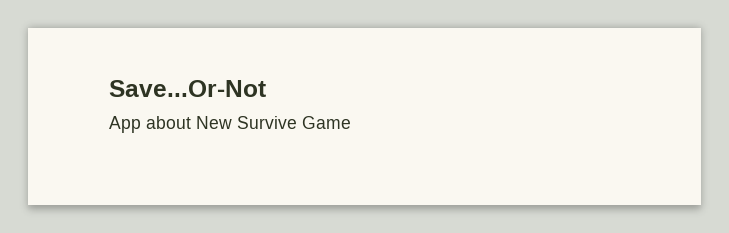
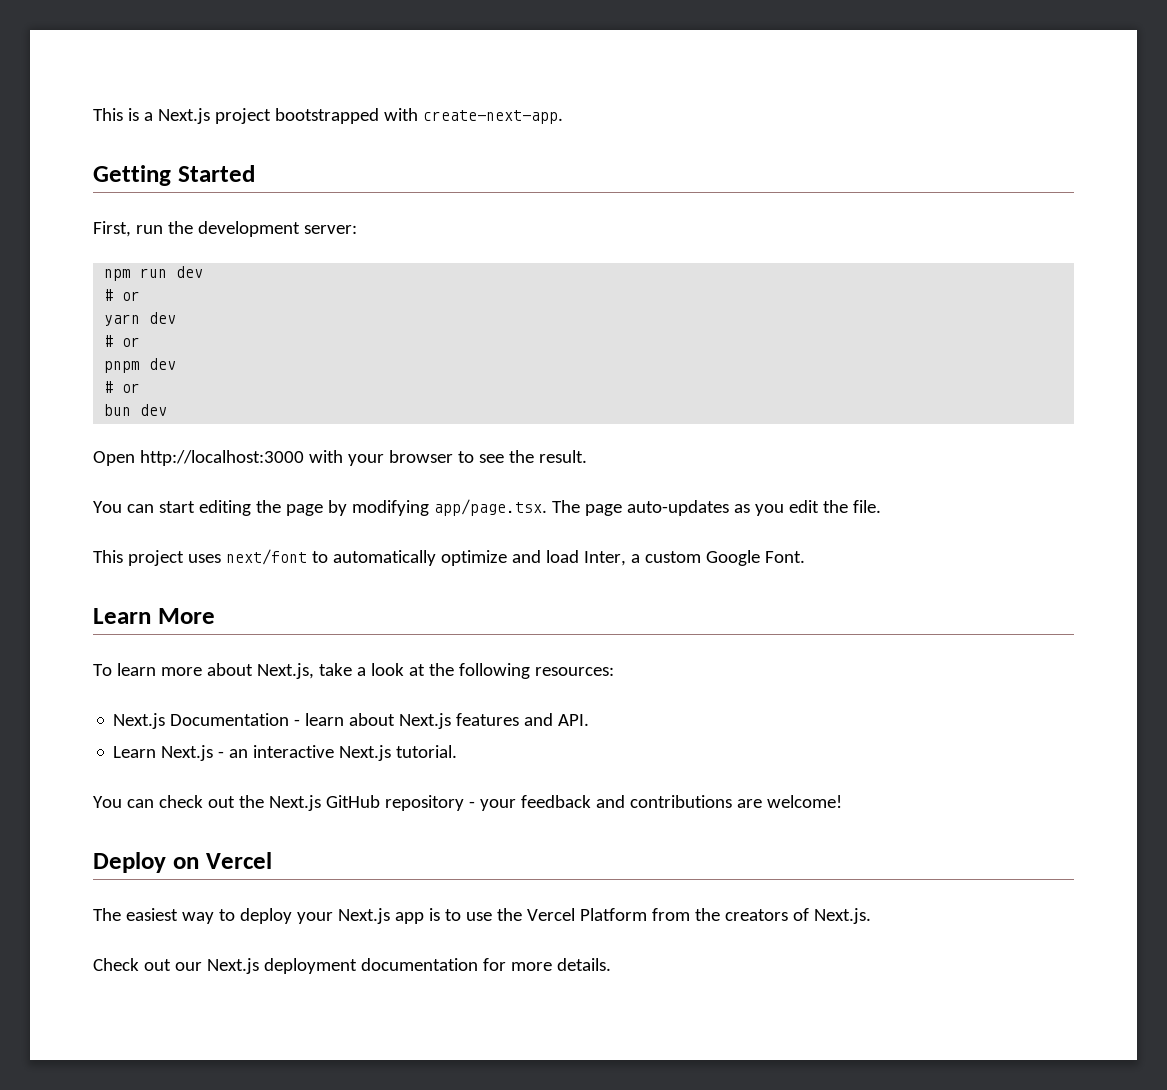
- Save...Or-Not
- App about New Survive Game
+ This is a Next.js project bootstrapped with create-next-app.
+ Getting Started
+ First, run the development server:
+ npm run dev
+ # or
+ yarn dev
+ # or
+ pnpm dev
+ # or
+ bun dev
+ Open http://localhost:3000 with your browser to see the result.
+ You can start editing the page by modifying app/page.tsx. The page auto-updates as you edit the file.
+ This project uses next/font to automatically optimize and load Inter, a custom Google Font.
+ Learn More
+ To learn more about Next.js, take a look at the following resources:
+ Next.js Documentation - learn about Next.js features and API.
+ Learn Next.js - an interactive Next.js tutorial.
+ You can check out the Next.js GitHub repository - your feedback and contributions are welcome!
+ Deploy on Vercel
+ The easiest way to deploy your Next.js app is to use the Vercel Platform from the creators of Next.js.
+ Check out our Next.js deployment documentation for more details.

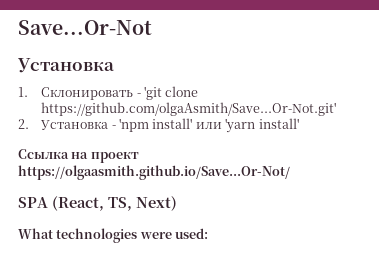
- This is a Next.js project bootstrapped with create-next-app.
- Getting Started
- First, run the development server:
- npm run dev
- # or
- yarn dev
- # or
- pnpm dev
- # or
- bun dev
- Open http://localhost:3000 with your browser to see the result.
- You can start editing the page by modifying app/page.tsx. The page auto-updates as you edit the file.
- This project uses next/font to automatically optimize and load Inter, a custom Google Font.
- Learn More
- To learn more about Next.js, take a look at the following resources:
- Next.js Documentation - learn about Next.js features and API.
- Learn Next.js - an interactive Next.js tutorial.
- You can check out the Next.js GitHub repository - your feedback and contributions are welcome!
- Deploy on Vercel
- The easiest way to deploy your Next.js app is to use the Vercel Platform from the creators of Next.js.
- Check out our Next.js deployment documentation for more details.
+ Save...Or-Not
+ Установка
+ 1. Склонировать - 'git clone https://github.com/olgaAsmith/Save...Or-Not.git'
+ 2. Установка - 'npm install' или 'yarn install'
+ Сcылка на проект https://olgaasmith.github.io/Save...Or-Not/
+ SPA (React, TS, Next)
+ What technologies were used:

